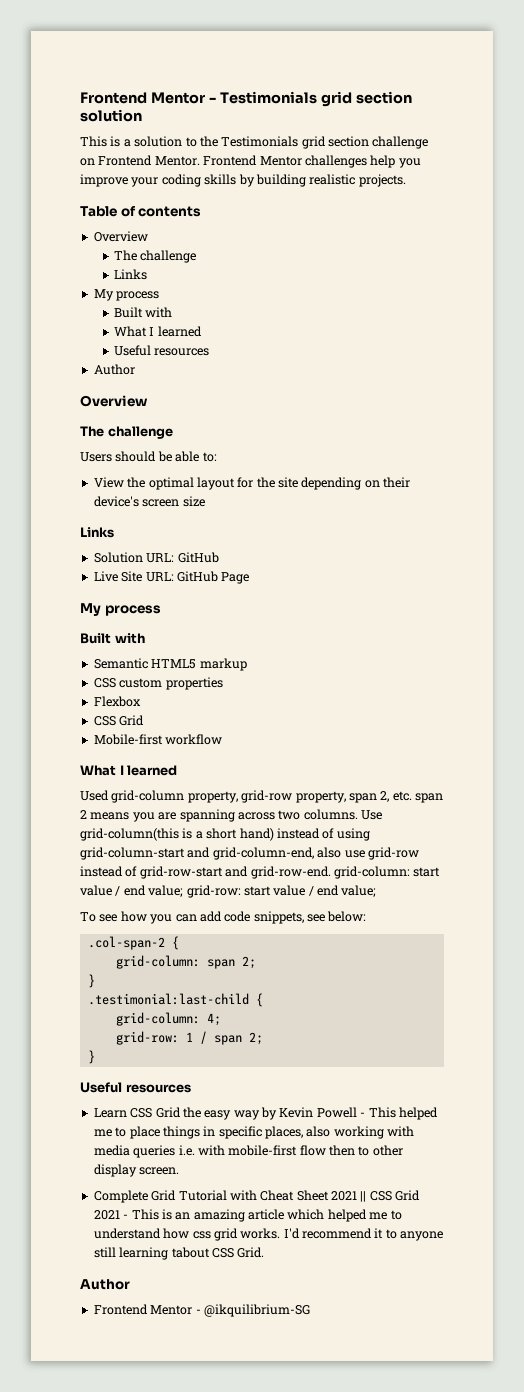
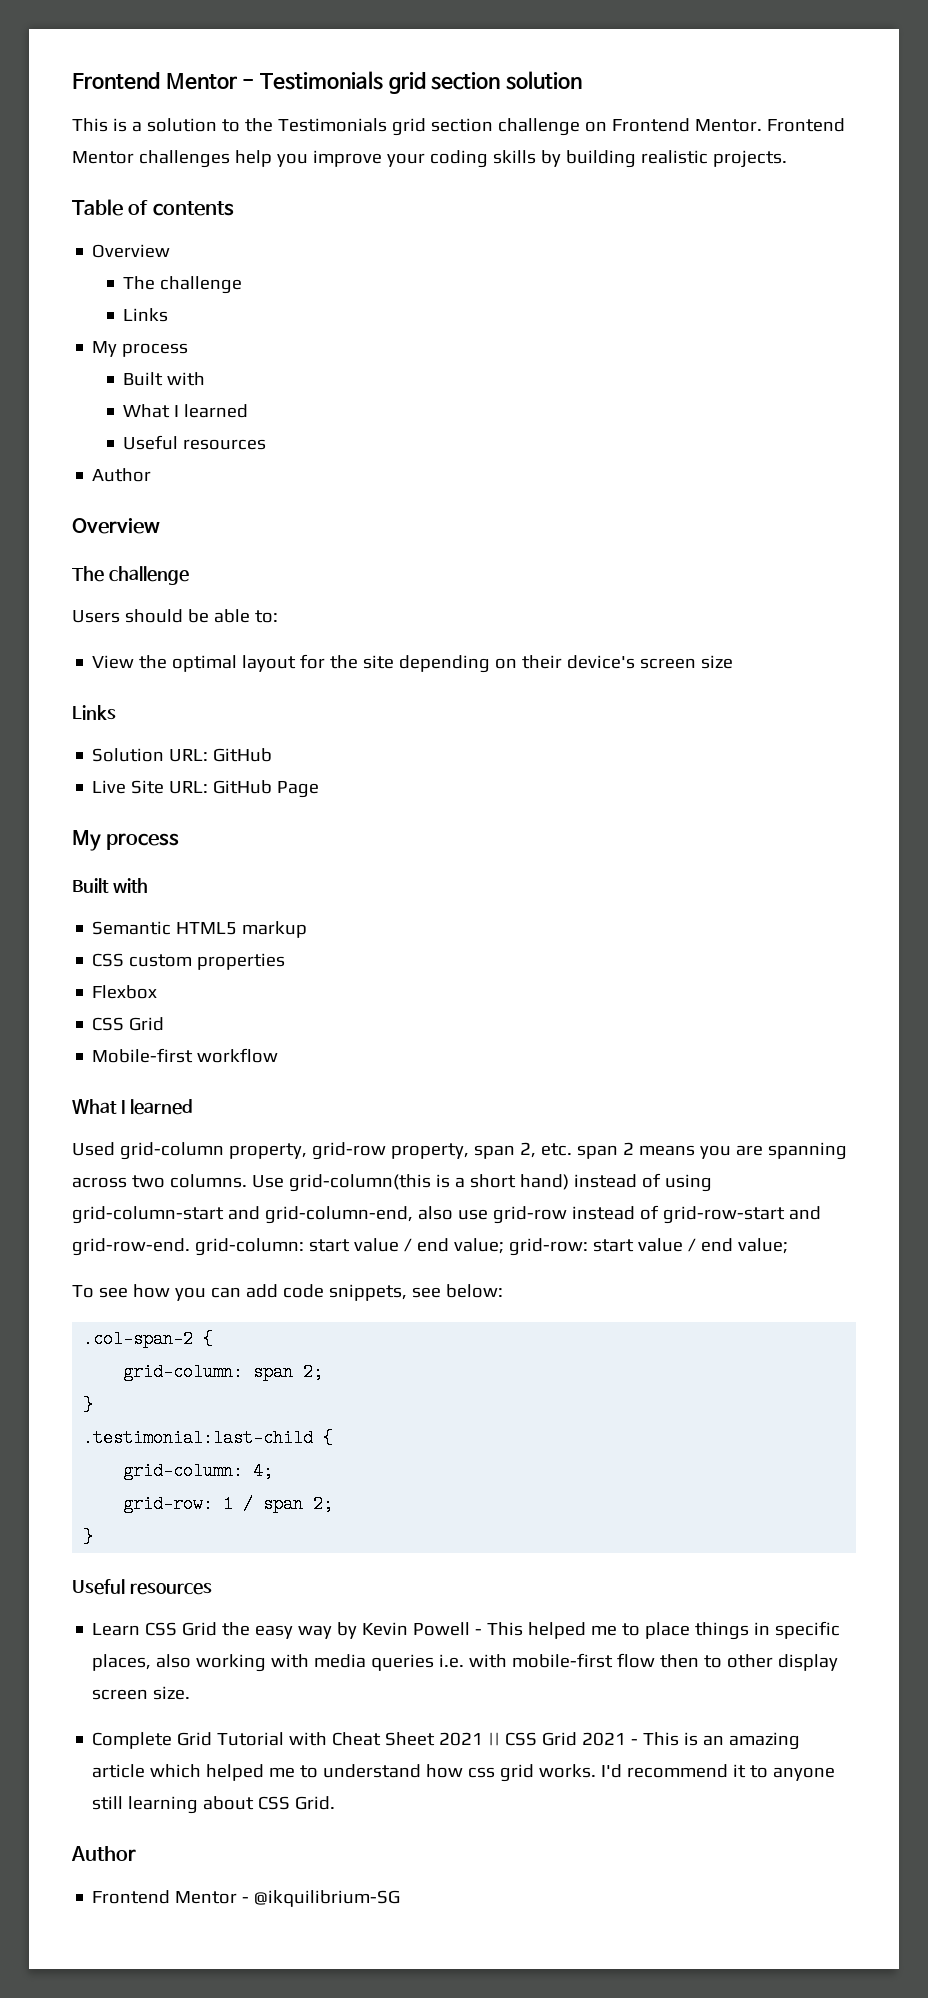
- Learn CSS Grid the easy way by Kevin Powell - This helped me to place things in specific places, also working with media queries i.e. with mobile-first flow then to other display screen.
+ Learn CSS Grid the easy way by Kevin Powell - This helped me to place things in specific places, also working with media queries i.e. with mobile-first flow then to other display screen size.
- I'd recommend it to anyone still learning tabout CSS Grid.
+ I'd recommend it to anyone still learning about CSS Grid.

